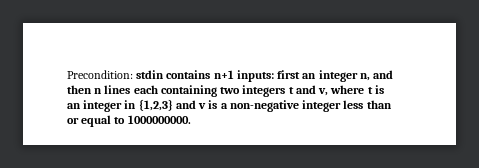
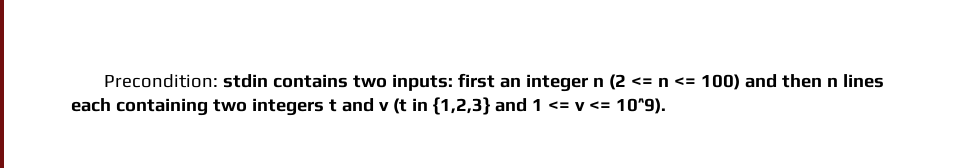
- Precondition: stdin contains n+1 inputs: first an integer n, and then n lines each containing two integers t and v, where t is an integer in {1,2,3} and v is a non-negative integer less than or equal to 1000000000.
+ Precondition: stdin contains two inputs: first an integer n (2 <= n <= 100) and then n lines each containing two integers t and v (t in {1,2,3} and 1 <= v <= 10^9).

